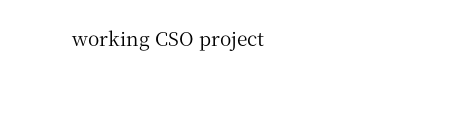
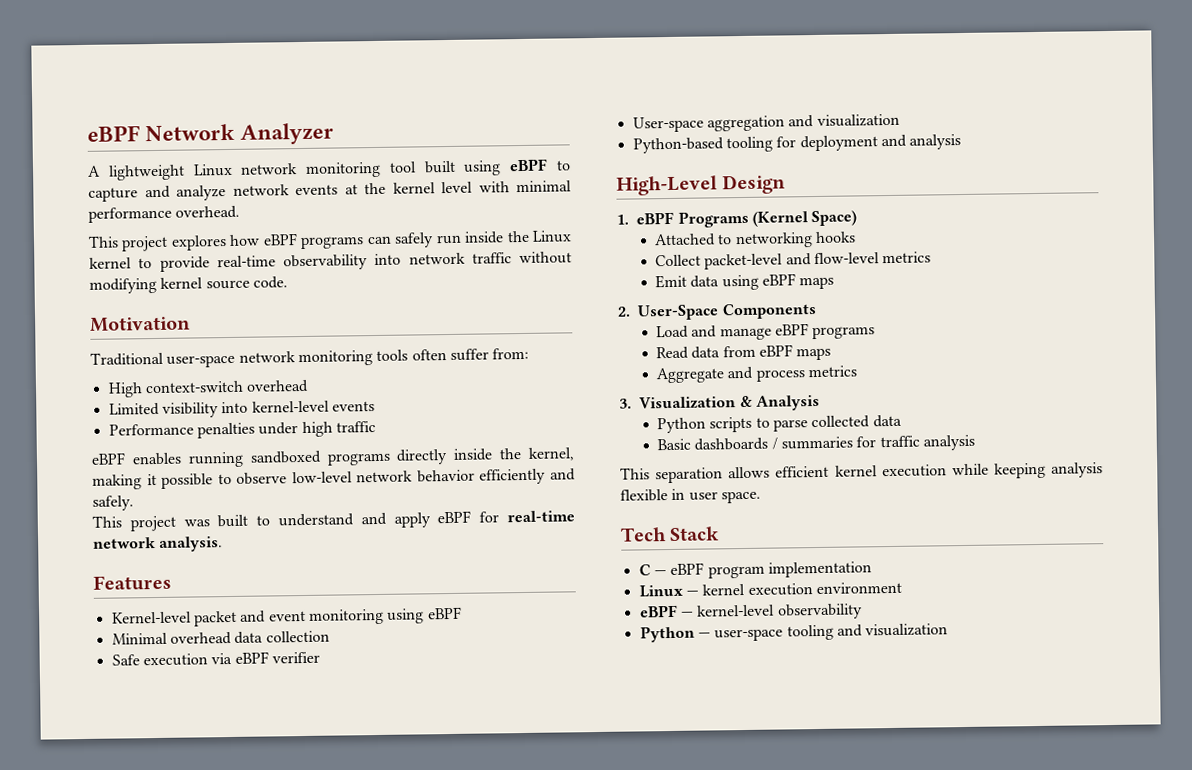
- working CSO project
+ eBPF Network Analyzer
+ A lightweight Linux network monitoring tool built using eBPF to capture and analyze network events at the kernel level with minimal performance overhead.
+ This project explores how eBPF programs can safely run inside the Linux kernel to provide real-time observability into network traffic without modifying kernel source code.
+ Motivation
+ Traditional user-space network monitoring tools often suffer from:
+ High context-switch overhead
+ Limited visibility into kernel-level events
+ Performance penalties under high traffic
+ eBPF enables running sandboxed programs directly inside the kernel, making it possible to observe low-level network behavior efficiently and safely.
+ This project was built to understand and apply eBPF for real-time network analysis.
+ Features
+ Kernel-level packet and event monitoring using eBPF
+ Minimal overhead data collection
+ Safe execution via eBPF verifier
+ User-space aggregation and visualization
+ Python-based tooling for deployment and analysis
+ High-Level Design
+ 1. eBPF Programs (Kernel Space)
+ Attached to networking hooks
+ Collect packet-level and flow-level metrics
+ Emit data using eBPF maps
+ 2. User-Space Components
+ Load and manage eBPF programs
+ Read data from eBPF maps
+ Aggregate and process metrics
+ 3. Visualization & Analysis
+ Python scripts to parse collected data
+ Basic dashboards / summaries for traffic analysis
+ This separation allows efficient kernel execution while keeping analysis flexible in user space.
+ Tech Stack
+ C — eBPF program implementation
+ Linux — kernel execution environment
+ eBPF — kernel-level observability
+ Python — user-space tooling and visualization

